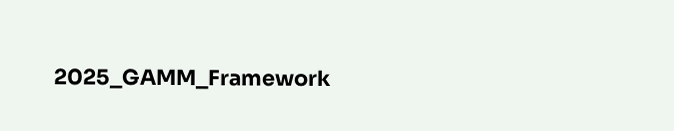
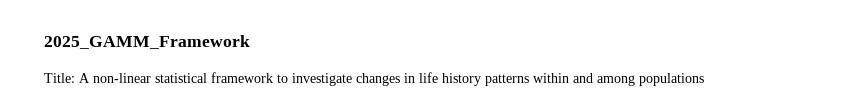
+ Title: A non-linear statistical framework to investigate changes in life history patterns within and among populations

